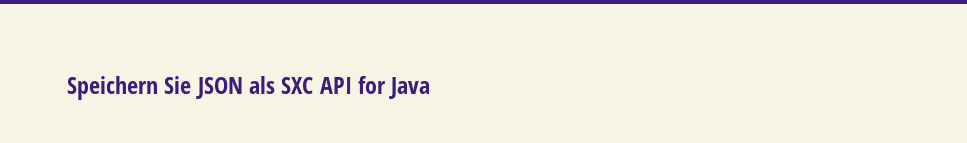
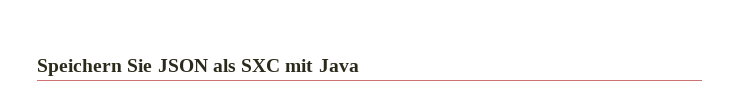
- Speichern Sie JSON als SXC API for Java
+ Speichern Sie JSON als SXC mit Java

